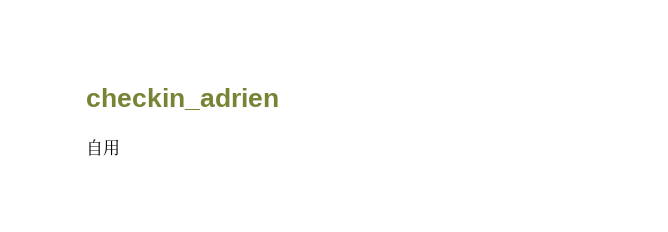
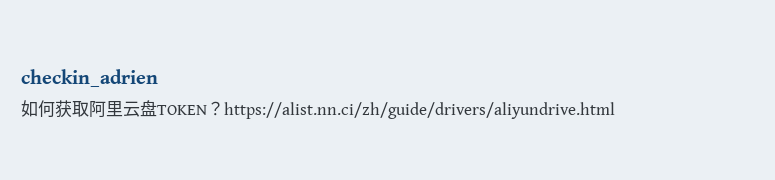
- 自用
+ 如何获取阿里云盘TOKEN？https://alist.nn.ci/zh/guide/drivers/aliyundrive.html

